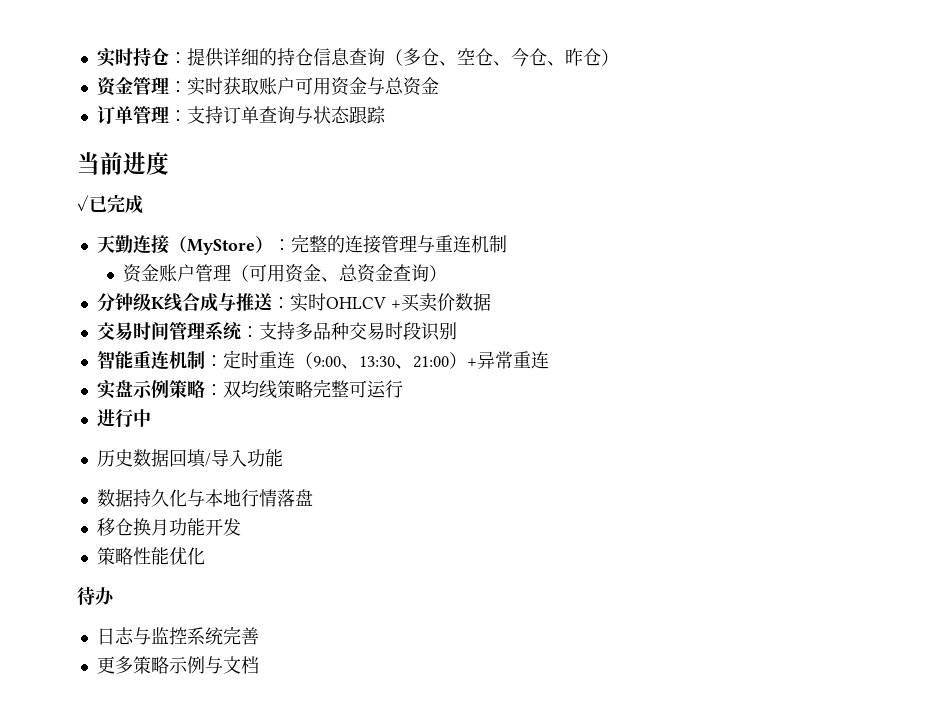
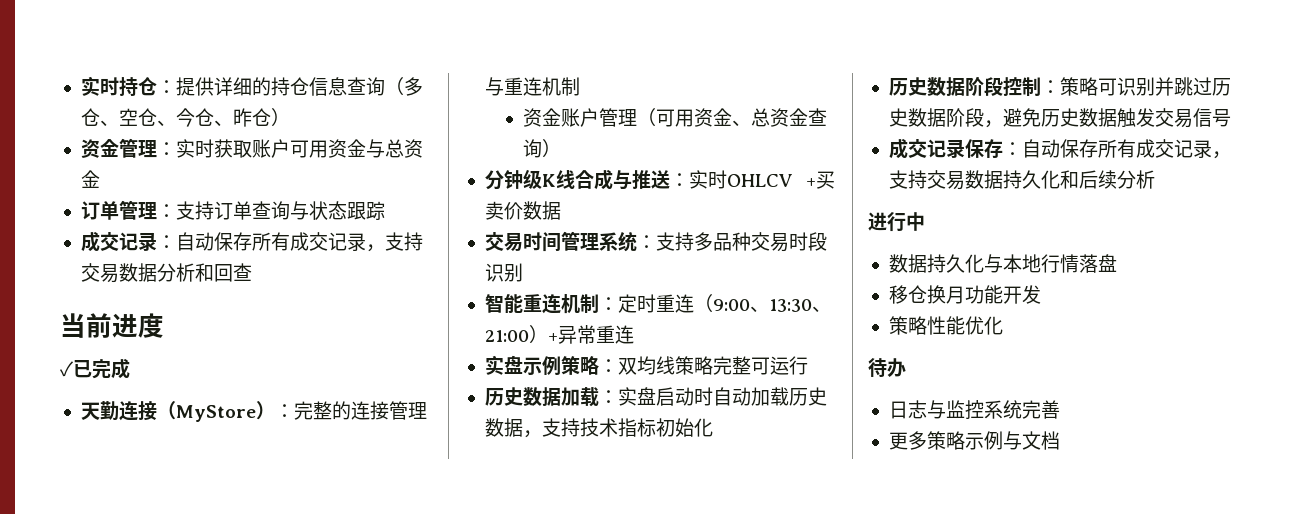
+ 成交记录：自动保存所有成交记录，支持交易数据分析和回查
+ 历史数据加载：实盘启动时自动加载历史数据，支持技术指标初始化
+ 历史数据阶段控制：策略可识别并跳过历史数据阶段，避免历史数据触发交易信号
+ 成交记录保存：自动保存所有成交记录，支持交易数据持久化和后续分析
  进行中
- 历史数据回填/导入功能

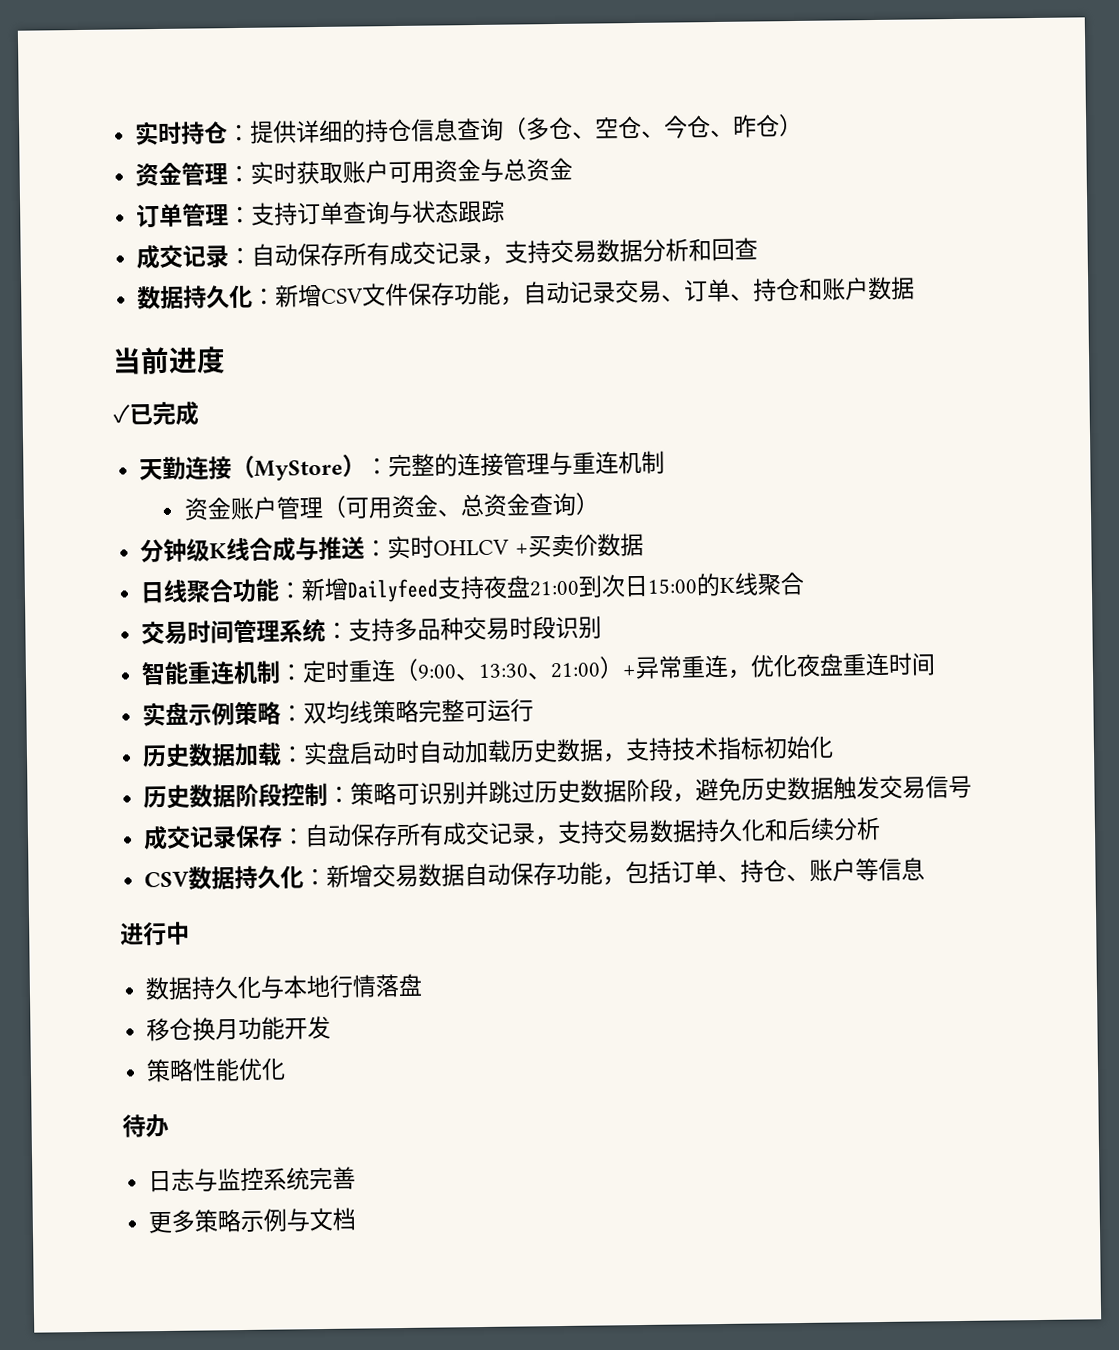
+ 数据持久化：新增CSV文件保存功能，自动记录交易、订单、持仓和账户数据
+ 日线聚合功能：新增Dailyfeed支持夜盘21:00到次日15:00的K线聚合
- 智能重连机制：定时重连（9:00、13:30、21:00）+异常重连
+ 智能重连机制：定时重连（9:00、13:30、21:00）+异常重连，优化夜盘重连时间
+ CSV数据持久化：新增交易数据自动保存功能，包括订单、持仓、账户等信息

